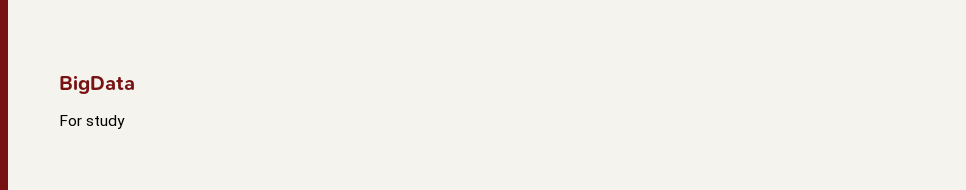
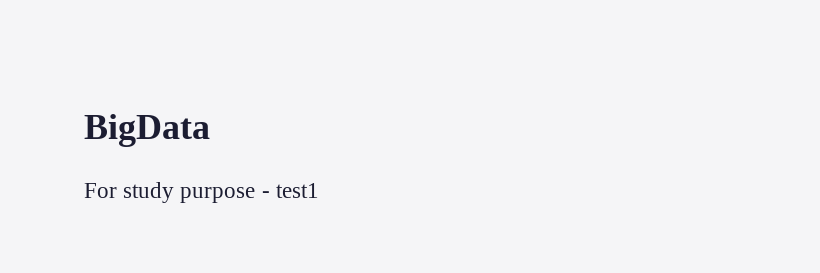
- For study
+ For study purpose - test1

